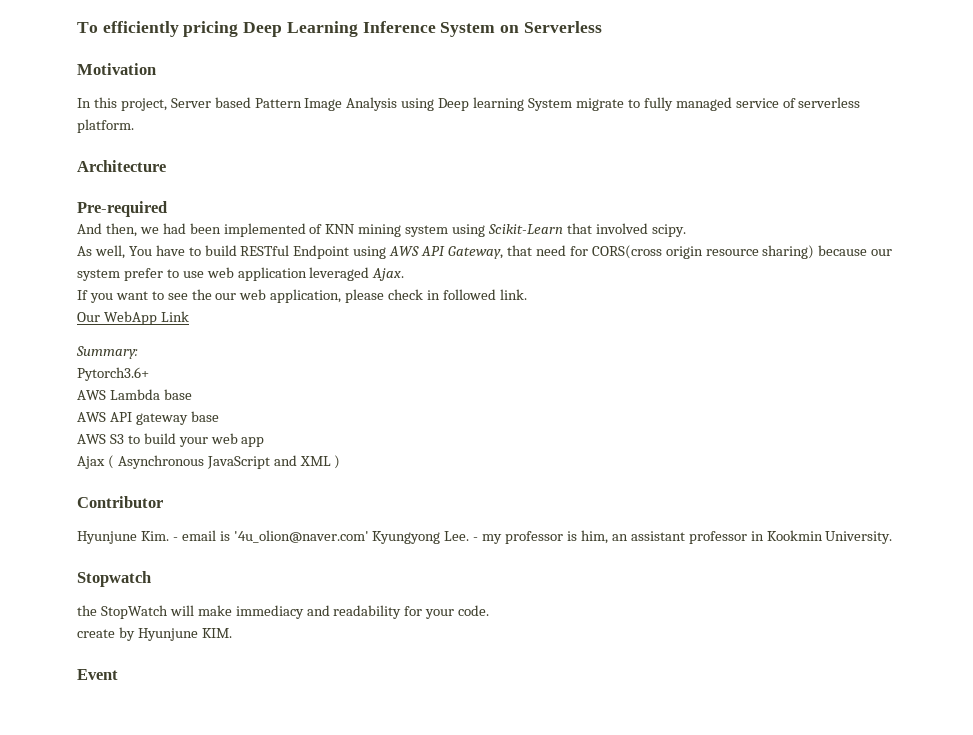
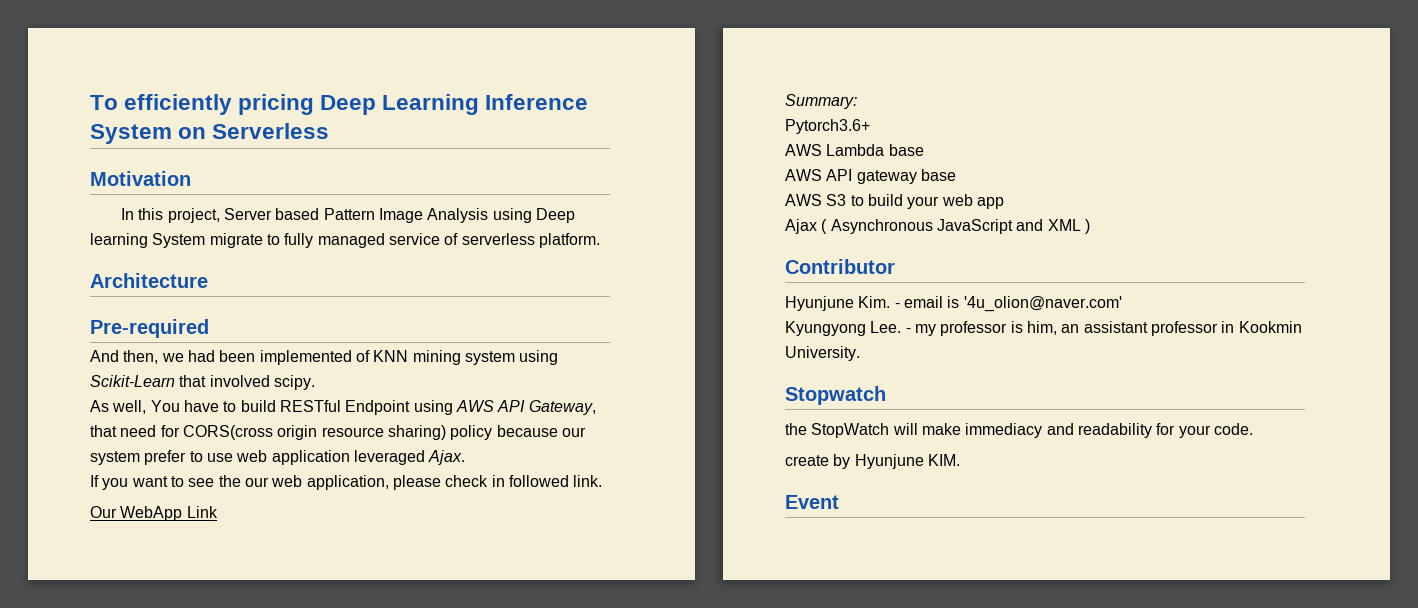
- As well, You have to build RESTful Endpoint using AWS API Gateway, that need for CORS(cross origin resource sharing) because our system prefer to use web application leveraged Ajax.
+ As well, You have to build RESTful Endpoint using AWS API Gateway, that need for CORS(cross origin resource sharing) policy because our system prefer to use web application leveraged Ajax.
- Hyunjune Kim. - email is '4u_olion@naver.com' Kyungyong Lee. - my professor is him, an assistant professor in Kookmin University.
+ Hyunjune Kim. - email is '4u_olion@naver.com'
+ Kyungyong Lee. - my professor is him, an assistant professor in Kookmin University.

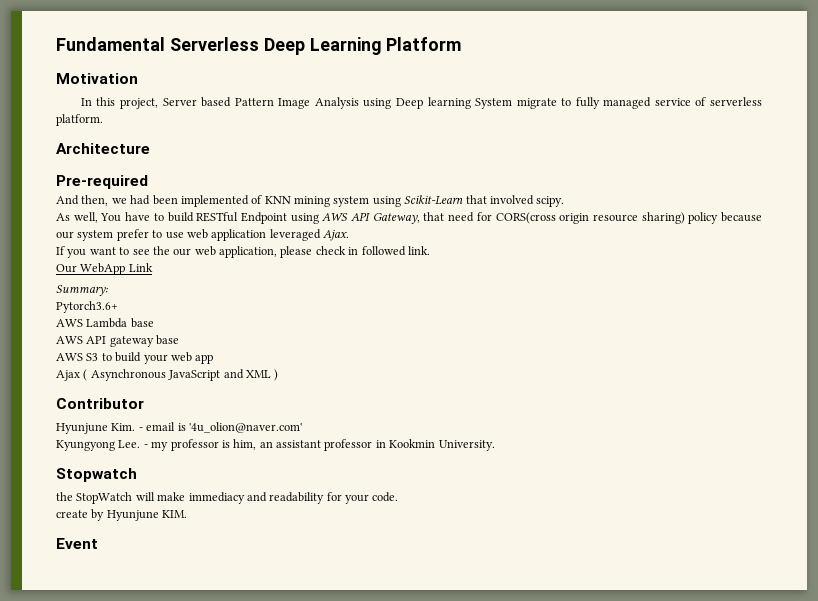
- To efficiently pricing Deep Learning Inference System on Serverless
+ Fundamental Serverless Deep Learning Platform

